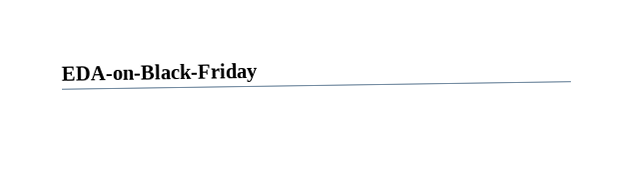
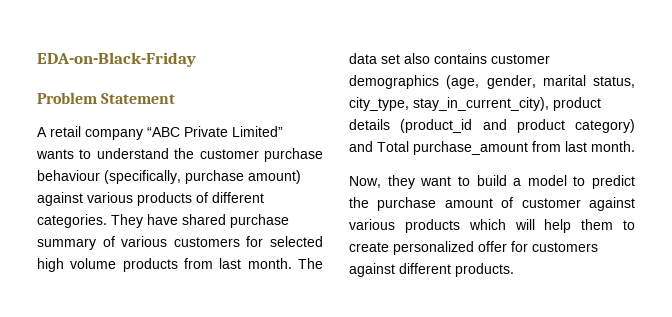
+ Problem Statement
+ A retail company “ABC Private Limited” wants to understand the customer purchase behaviour (specifically, purchase amount) against various products of different categories. They have shared purchase summary of various customers for selected high volume products from last month. The data set also contains customer demographics (age, gender, marital status, city_type, stay_in_current_city), product details (product_id and product category) and Total purchase_amount from last month.
+ Now, they want to build a model to predict the purchase amount of customer against various products which will help them to create personalized offer for customers against different products.

